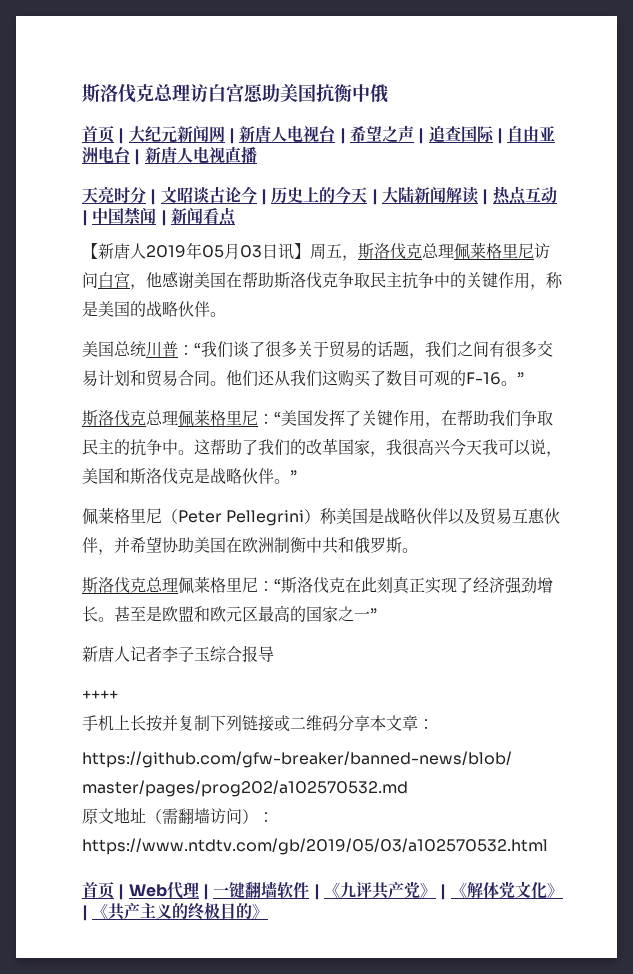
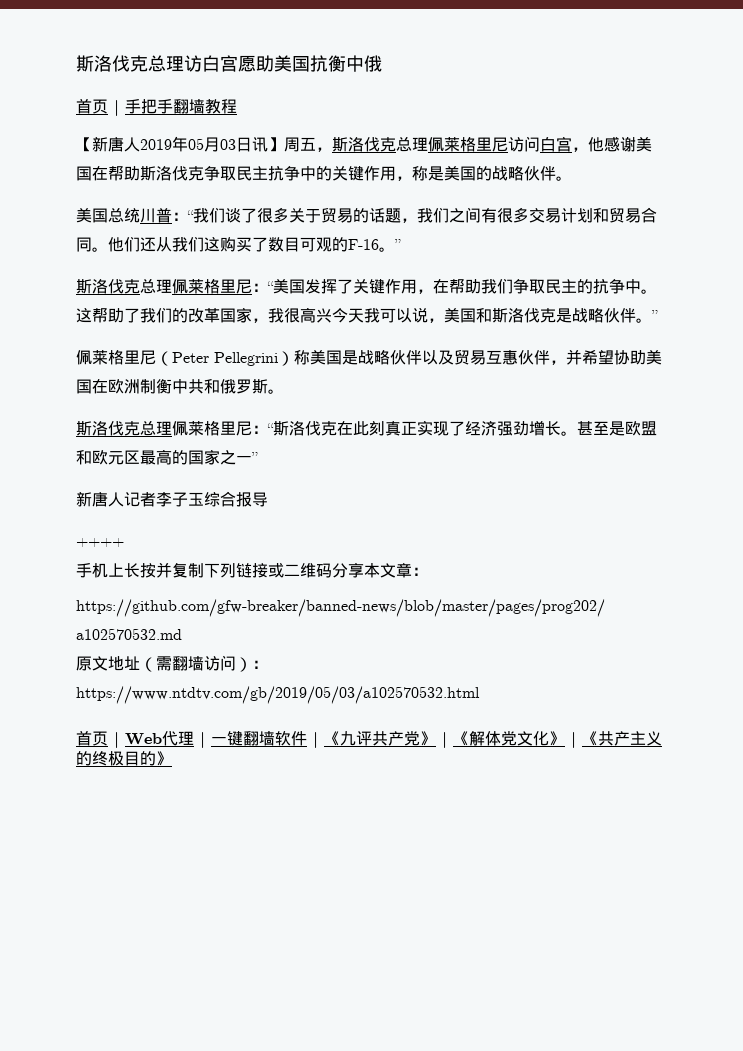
- 首页 | 大纪元新闻网 | 新唐人电视台 | 希望之声 | 追查国际 | 自由亚洲电台 | 新唐人电视直播
- 天亮时分 | 文昭谈古论今 | 历史上的今天 | 大陆新闻解读 | 热点互动 | 中国禁闻 | 新闻看点
+ 首页 | 手把手翻墙教程

